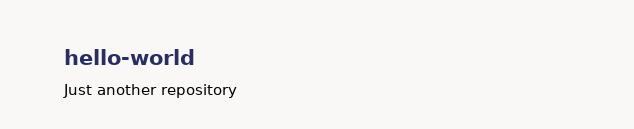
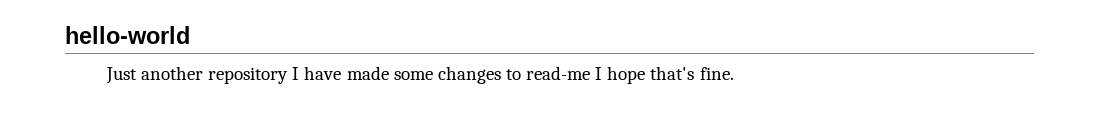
- Just another repository
+ Just another repository I have made some changes to read-me I hope that's fine.

